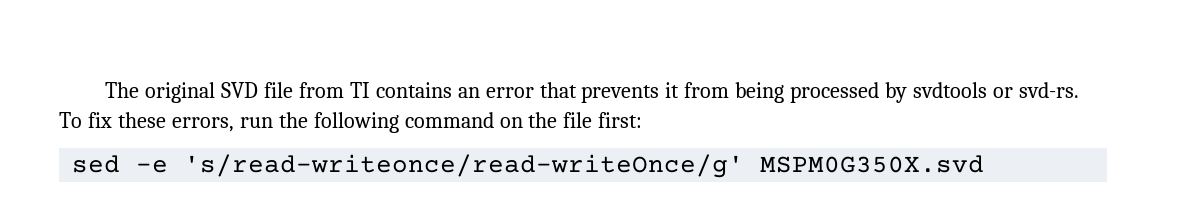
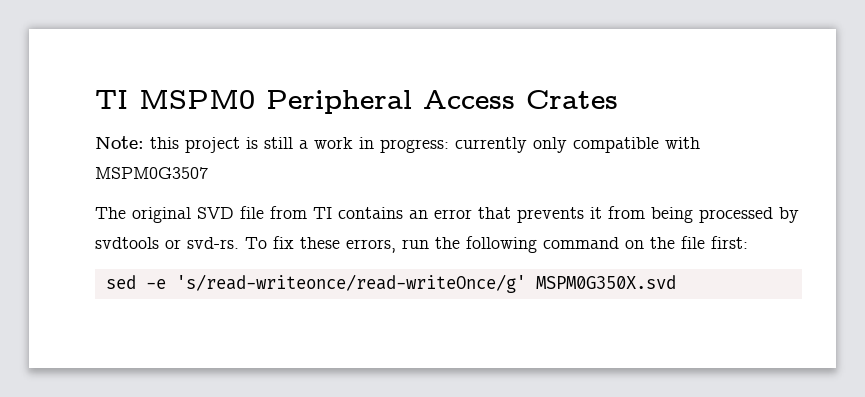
+ TI MSPM0 Peripheral Access Crates
+ Note: this project is still a work in progress: currently only compatible with MSPM0G3507

